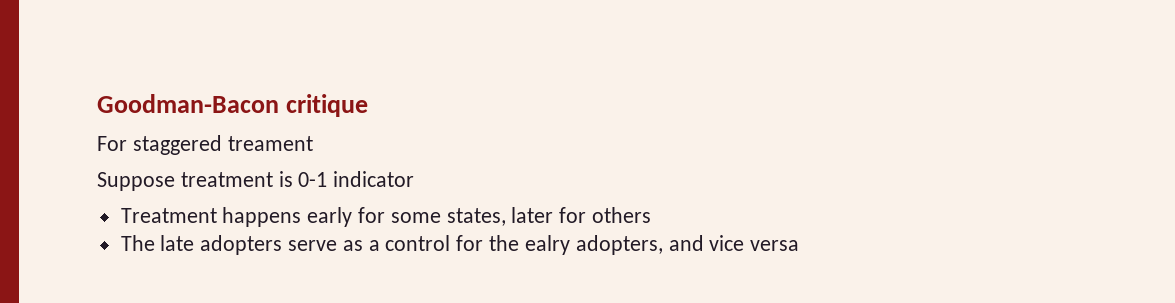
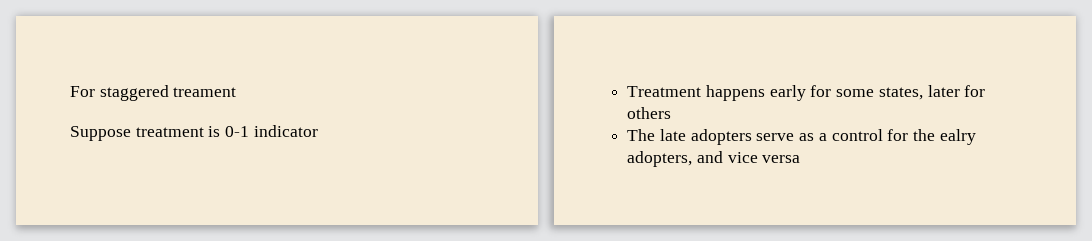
- Goodman-Bacon critique

